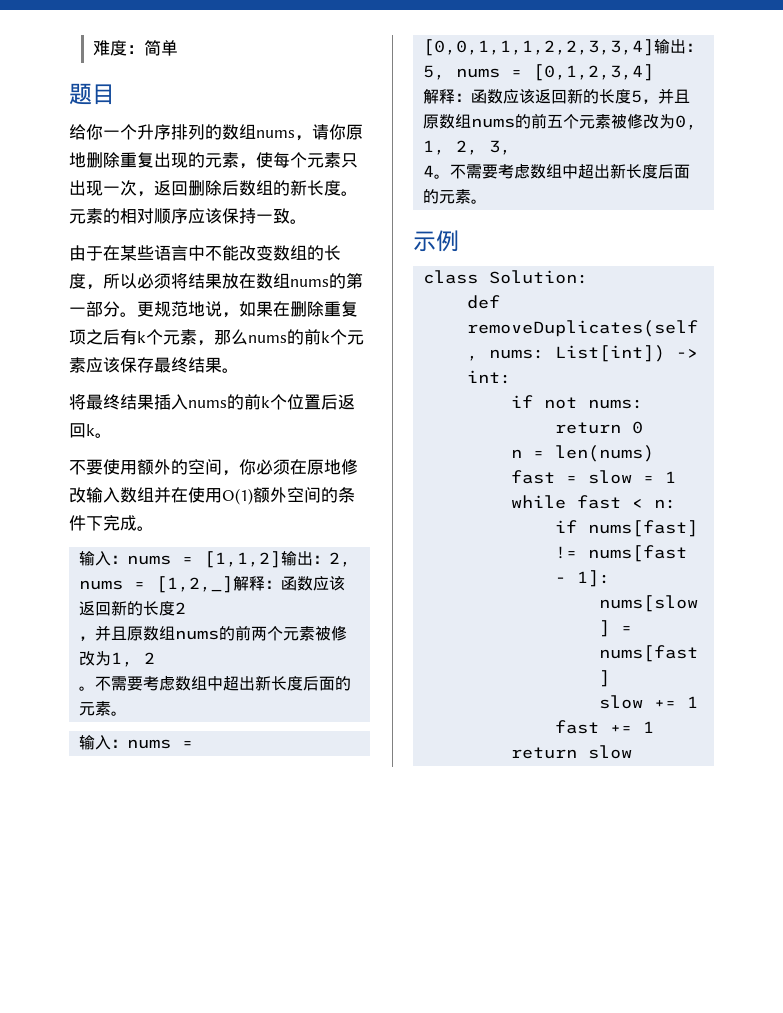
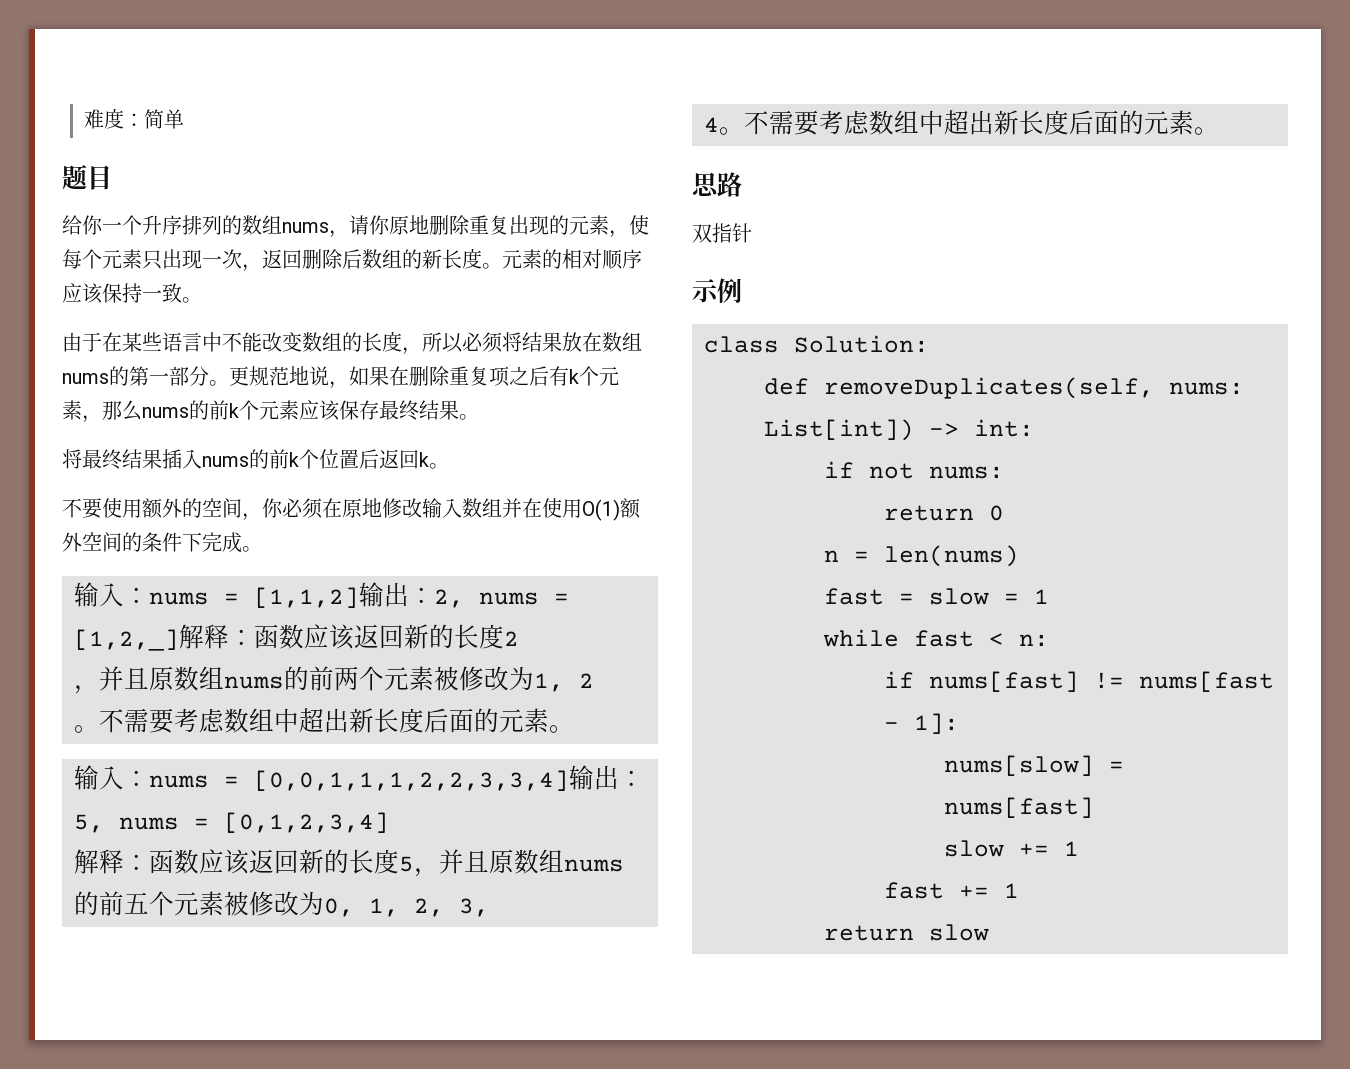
+ 思路
+ 双指针

